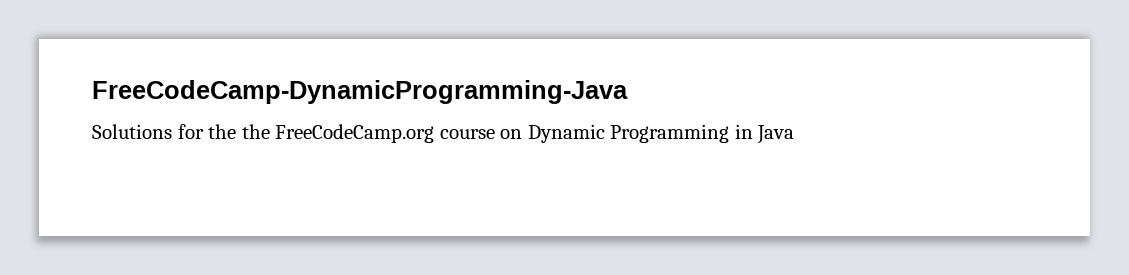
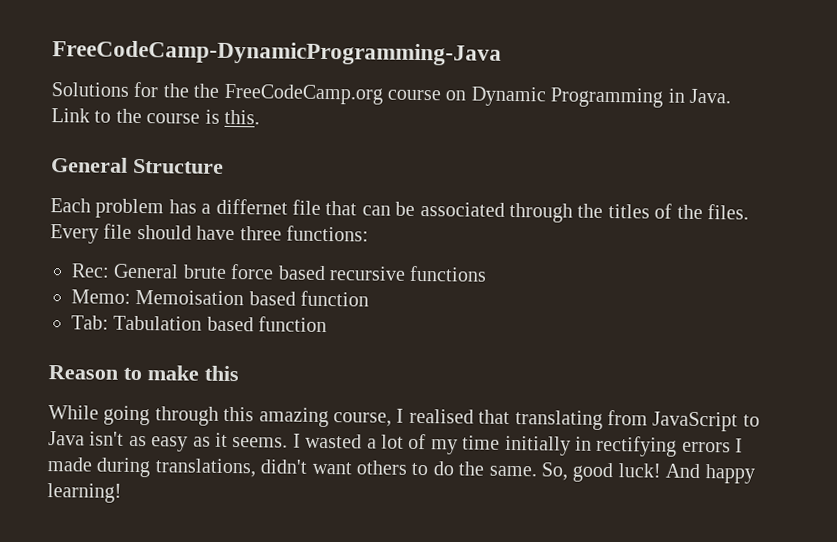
- Solutions for the the FreeCodeCamp.org course on Dynamic Programming in Java
+ Solutions for the the FreeCodeCamp.org course on Dynamic Programming in Java.
+ Link to the course is this.
+ General Structure
+ Each problem has a differnet file that can be associated through the titles of the files. Every file should have three functions:
+ Rec: General brute force based recursive functions
+ Memo: Memoisation based function
+ Tab: Tabulation based function
+ Reason to make this
+ While going through this amazing course, I realised that translating from JavaScript to Java isn't as easy as it seems. I wasted a lot of my time initially in rectifying errors I made during translations, didn't want others to do the same. So, good luck! And happy learning!

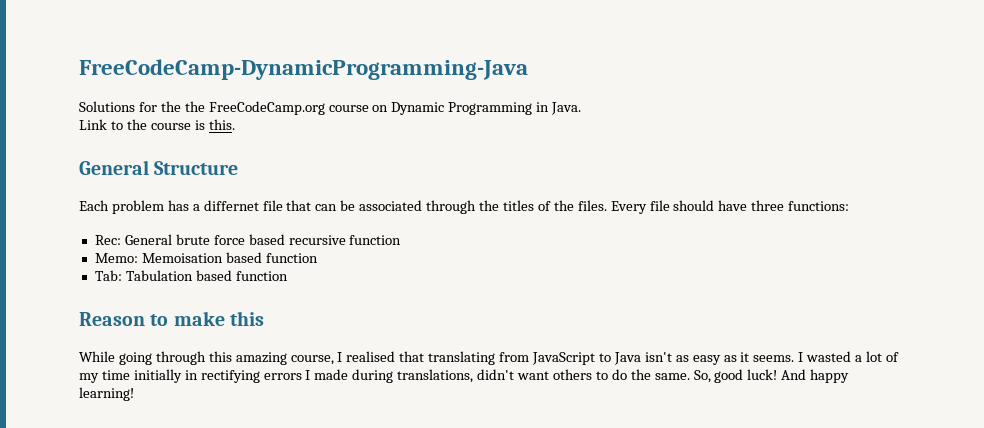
- Rec: General brute force based recursive functions
+ Rec: General brute force based recursive function

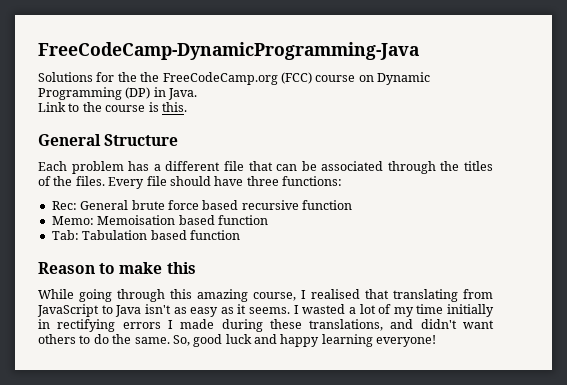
- Solutions for the the FreeCodeCamp.org course on Dynamic Programming in Java.
+ Solutions for the the FreeCodeCamp.org (FCC) course on Dynamic Programming (DP) in Java.
- Each problem has a differnet file that can be associated through the titles of the files.
+ Each problem has a different file that can be associated through the titles of the files.
- I wasted a lot of my time initially in rectifying errors I made during translations, didn't want others to do the same.
+ I wasted a lot of my time initially in rectifying errors I made during these translations, and didn't want others to do the same.
- So, good luck! And happy learning!
+ So, good luck and happy learning everyone!

